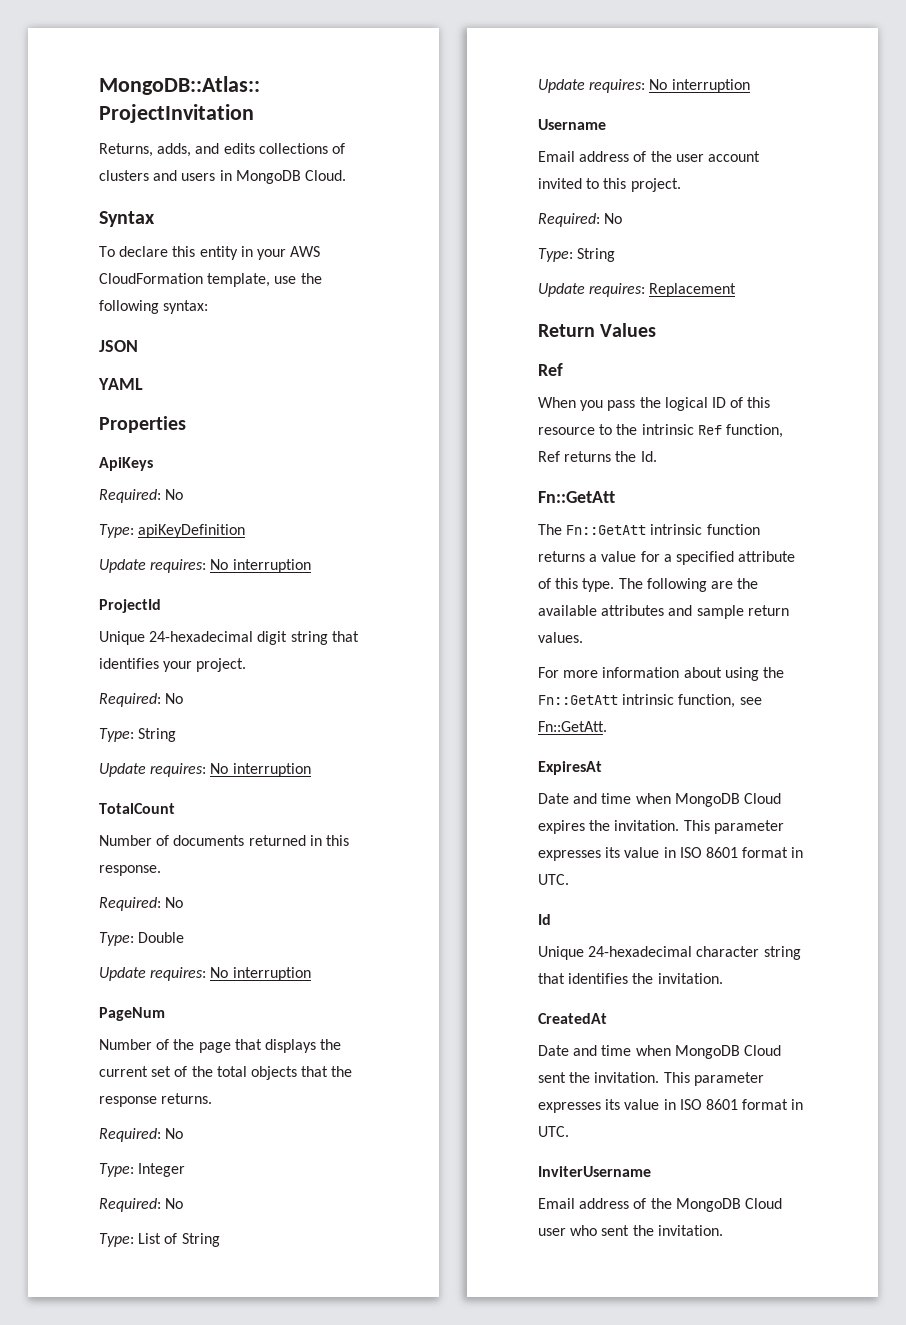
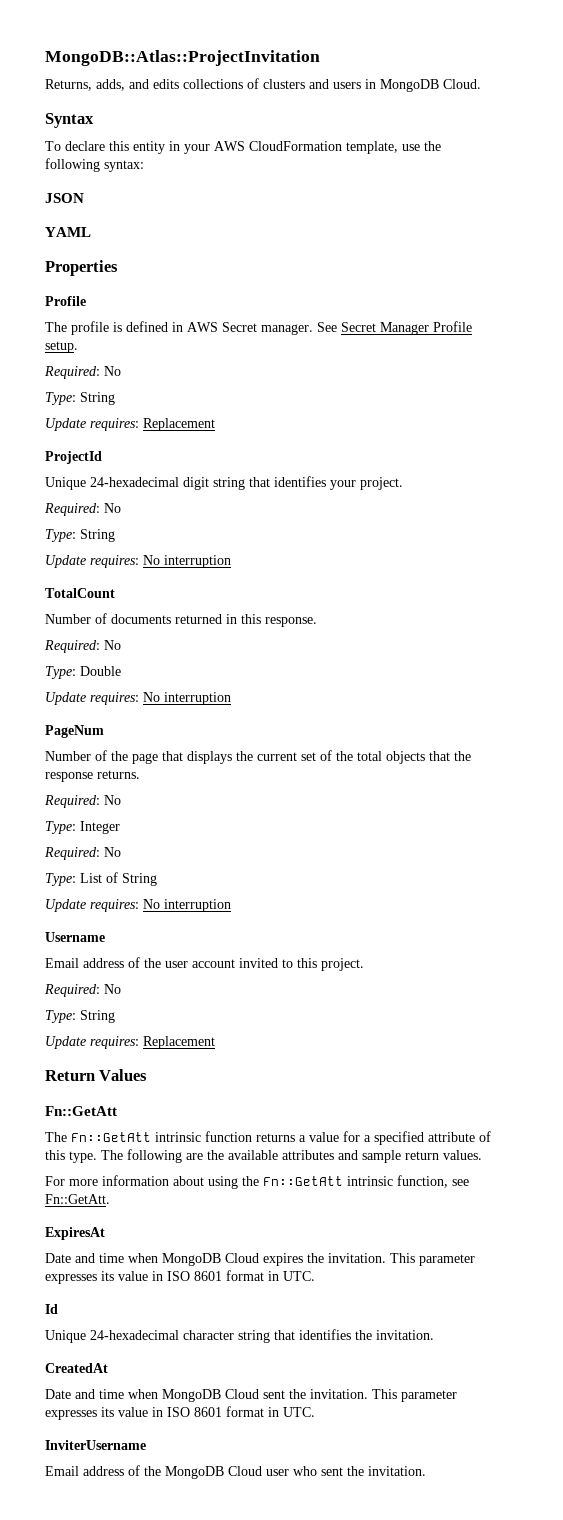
  Properties
- ApiKeys
+ Profile
+ The profile is defined in AWS Secret manager. See Secret Manager Profile setup.
  Required: No
- Type: apiKeyDefinition
- Update requires: No interruption
+ Type: String
+ Update requires: Replacement
  Return Values
- Ref
- When you pass the logical ID of this resource to the intrinsic Ref function, Ref returns the Id.

